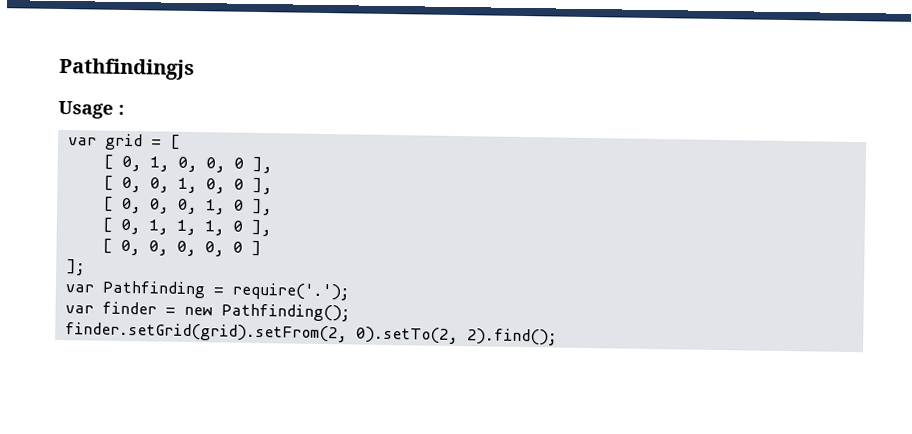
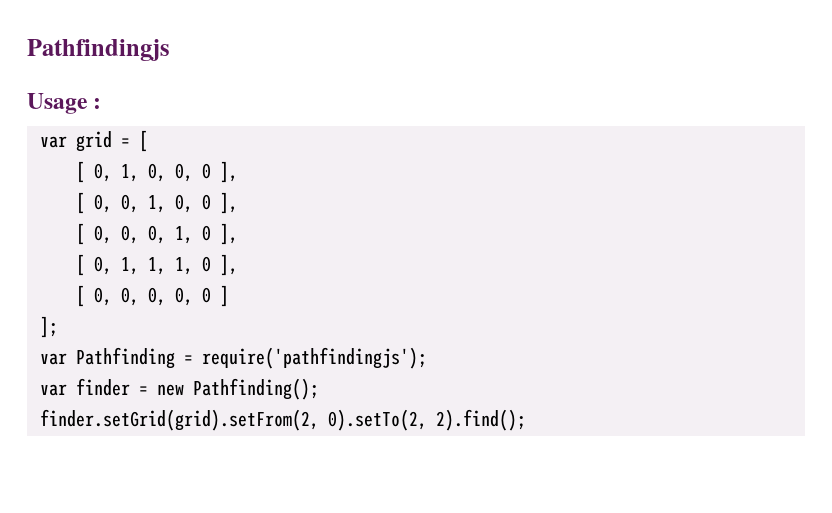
- var Pathfinding = require('.');
+ var Pathfinding = require('pathfindingjs');

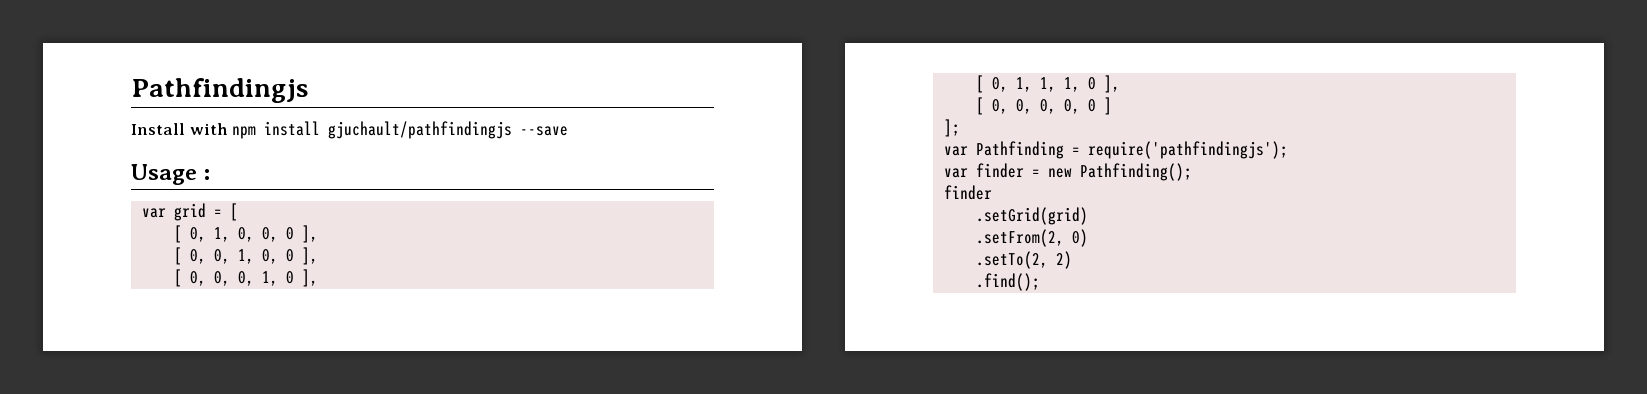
+ Install with npm install gjuchault/pathfindingjs --save
  var finder = new Pathfinding();
- finder.setGrid(grid).setFrom(2, 0).setTo(2, 2).find();
+ finder
+ .setGrid(grid)
+ .setFrom(2, 0)
+ .setTo(2, 2)
+ .find();

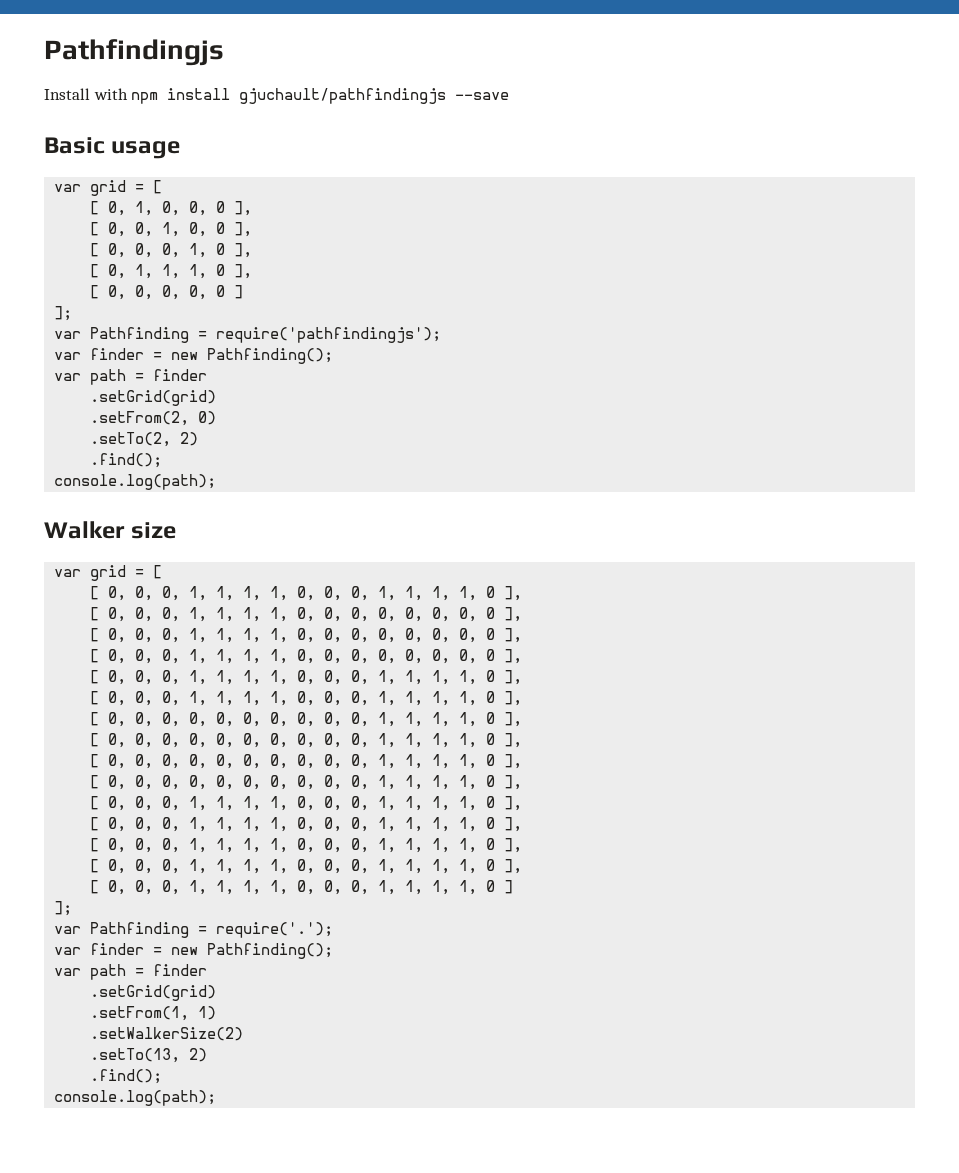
- Usage :
+ Basic usage
  var Pathfinding = require('pathfindingjs');
  var finder = new Pathfinding();
- finder
+ var path = finder
  .setTo(2, 2)
  .find();
+ console.log(path);
+ Walker size
+ var grid = [
+ [ 0, 0, 0, 1, 1, 1, 1, 0, 0, 0, 1, 1, 1, 1, 0 ],
+ [ 0, 0, 0, 1, 1, 1, 1, 0, 0, 0, 0, 0, 0, 0, 0 ],
+ [ 0, 0, 0, 1, 1, 1, 1, 0, 0, 0, 0, 0, 0, 0, 0 ],
+ [ 0, 0, 0, 1, 1, 1, 1, 0, 0, 0, 0, 0, 0, 0, 0 ],
+ [ 0, 0, 0, 1, 1, 1, 1, 0, 0, 0, 1, 1, 1, 1, 0 ],
+ [ 0, 0, 0, 1, 1, 1, 1, 0, 0, 0, 1, 1, 1, 1, 0 ],
+ [ 0, 0, 0, 0, 0, 0, 0, 0, 0, 0, 1, 1, 1, 1, 0 ],
+ [ 0, 0, 0, 0, 0, 0, 0, 0, 0, 0, 1, 1, 1, 1, 0 ],
+ [ 0, 0, 0, 0, 0, 0, 0, 0, 0, 0, 1, 1, 1, 1, 0 ],
+ [ 0, 0, 0, 0, 0, 0, 0, 0, 0, 0, 1, 1, 1, 1, 0 ],
+ [ 0, 0, 0, 1, 1, 1, 1, 0, 0, 0, 1, 1, 1, 1, 0 ],
+ [ 0, 0, 0, 1, 1, 1, 1, 0, 0, 0, 1, 1, 1, 1, 0 ],
+ [ 0, 0, 0, 1, 1, 1, 1, 0, 0, 0, 1, 1, 1, 1, 0 ],
+ [ 0, 0, 0, 1, 1, 1, 1, 0, 0, 0, 1, 1, 1, 1, 0 ],
+ [ 0, 0, 0, 1, 1, 1, 1, 0, 0, 0, 1, 1, 1, 1, 0 ]
+ ];
+ var Pathfinding = require('.');
+ var finder = new Pathfinding();
+ var path = finder
+ .setGrid(grid)
+ .setFrom(1, 1)
+ .setWalkerSize(2)
+ .setTo(13, 2)
+ .find();
+ console.log(path);

